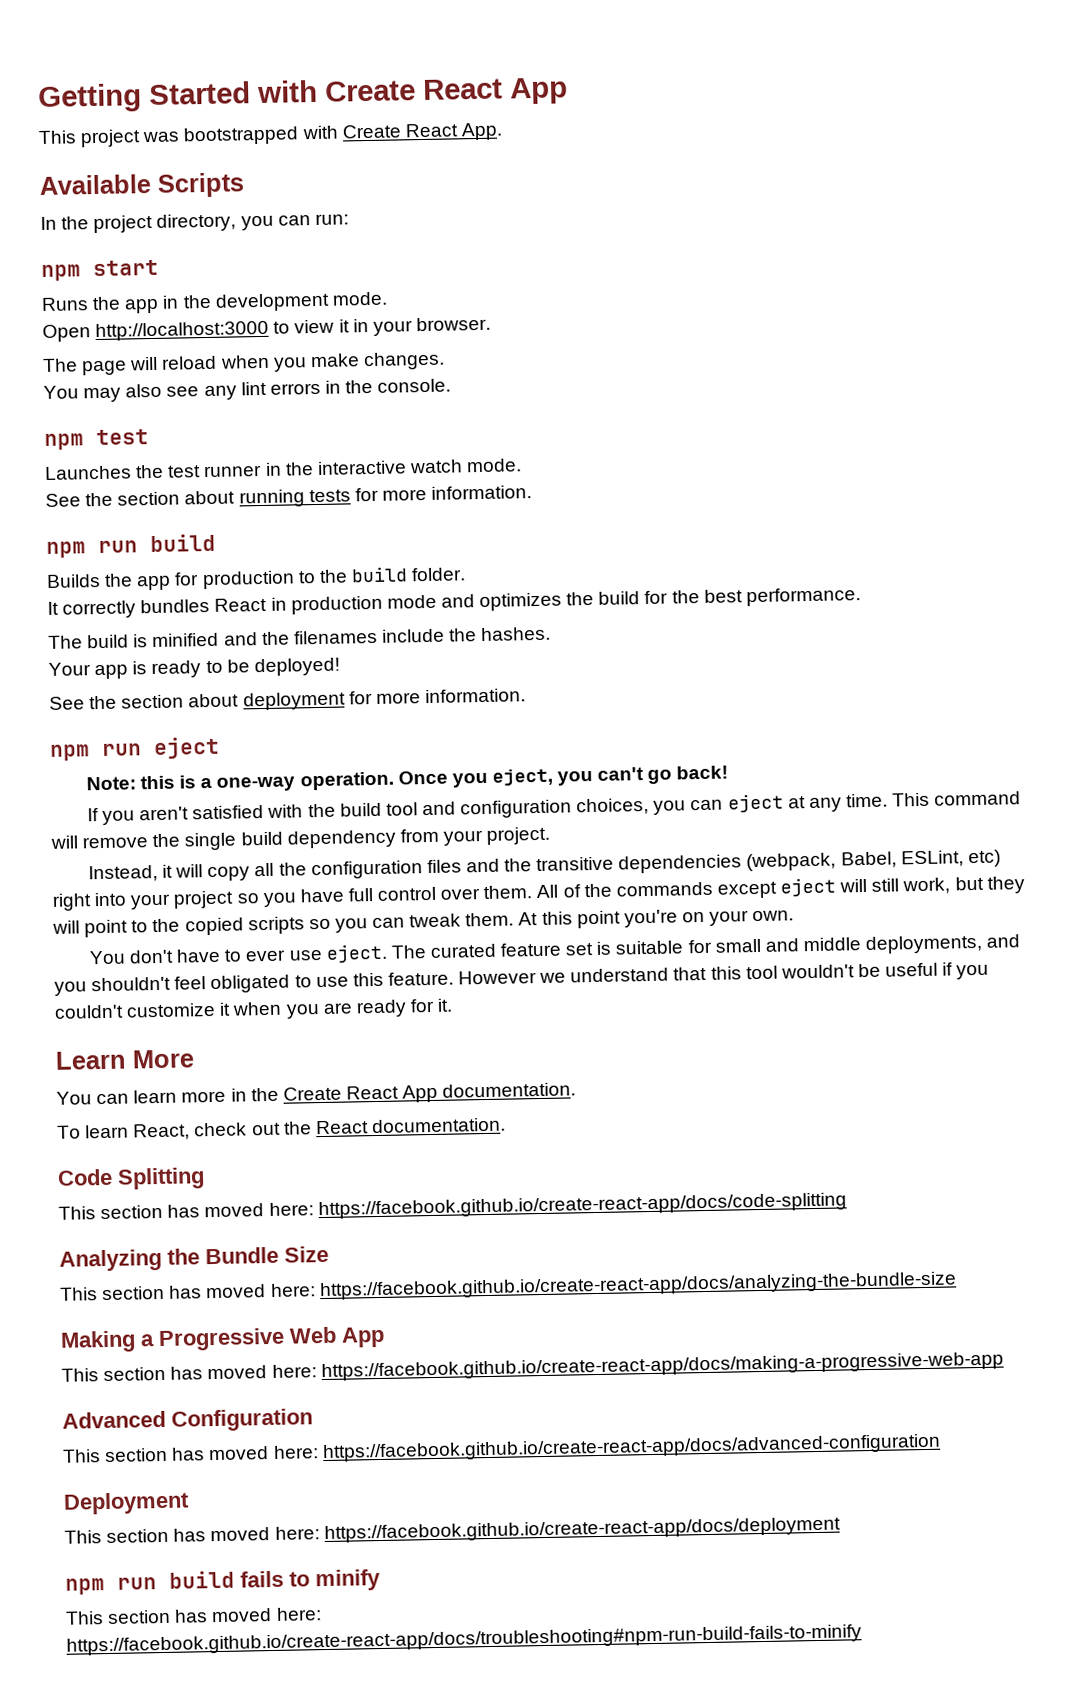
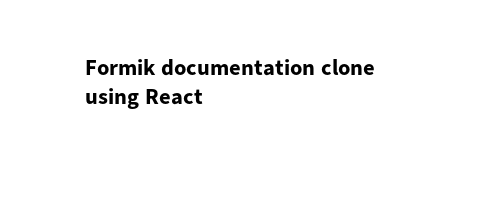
- Getting Started with Create React App
- This project was bootstrapped with Create React App.
- Available Scripts
- In the project directory, you can run:
- npm start
- Runs the app in the development mode.
- Open http://localhost:3000 to view it in your browser.
- The page will reload when you make changes.
- You may also see any lint errors in the console.
- npm test
- Launches the test runner in the interactive watch mode.
- See the section about running tests for more information.
- npm run build
- Builds the app for production to the build folder.
- It correctly bundles React in production mode and optimizes the build for the best performance.
- The build is minified and the filenames include the hashes.
- Your app is ready to be deployed!
- See the section about deployment for more information.
- npm run eject
- Note: this is a one-way operation. Once you eject, you can't go back!
- If you aren't satisfied with the build tool and configuration choices, you can eject at any time. This command will remove the single build dependency from your project.
- Instead, it will copy all the configuration files and the transitive dependencies (webpack, Babel, ESLint, etc) right into your project so you have full control over them. All of the commands except eject will still work, but they will point to the copied scripts so you can tweak them. At this point you're on your own.
- You don't have to ever use eject. The curated feature set is suitable for small and middle deployments, and you shouldn't feel obligated to use this feature. However we understand that this tool wouldn't be useful if you couldn't customize it when you are ready for it.
- Learn More
- You can learn more in the Create React App documentation.
- To learn React, check out the React documentation.
- Code Splitting
- This section has moved here: https://facebook.github.io/create-react-app/docs/code-splitting
- Analyzing the Bundle Size
- This section has moved here: https://facebook.github.io/create-react-app/docs/analyzing-the-bundle-size
- Making a Progressive Web App
- This section has moved here: https://facebook.github.io/create-react-app/docs/making-a-progressive-web-app
- Advanced Configuration
- This section has moved here: https://facebook.github.io/create-react-app/docs/advanced-configuration
- Deployment
- This section has moved here: https://facebook.github.io/create-react-app/docs/deployment
- npm run build fails to minify
- This section has moved here: https://facebook.github.io/create-react-app/docs/troubleshooting#npm-run-build-fails-to-minify
+ Formik documentation clone using React

